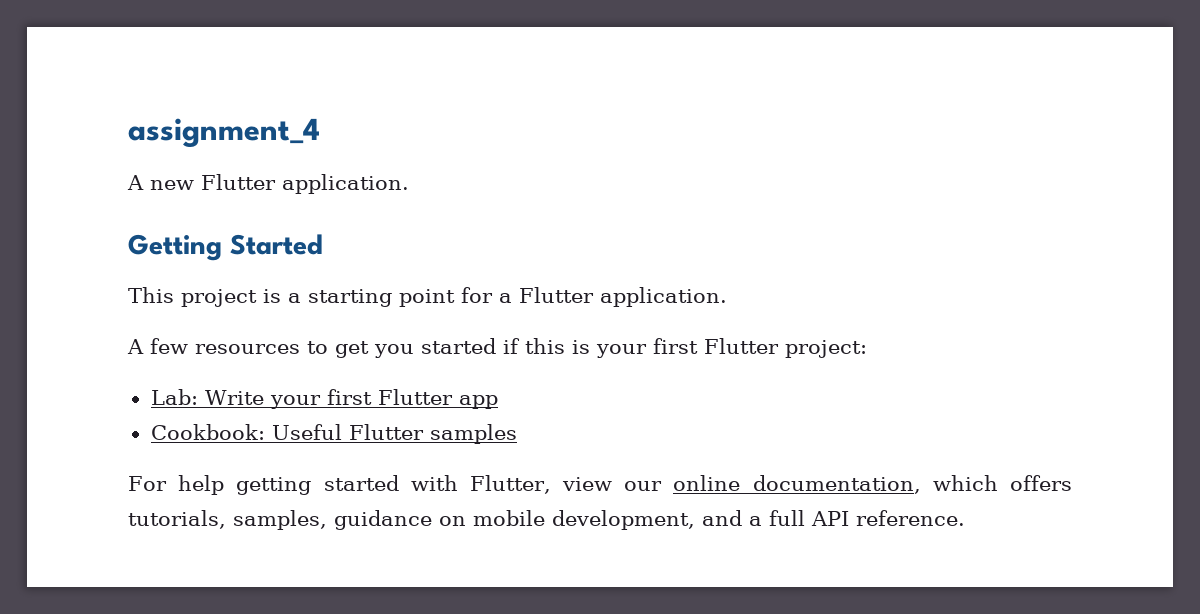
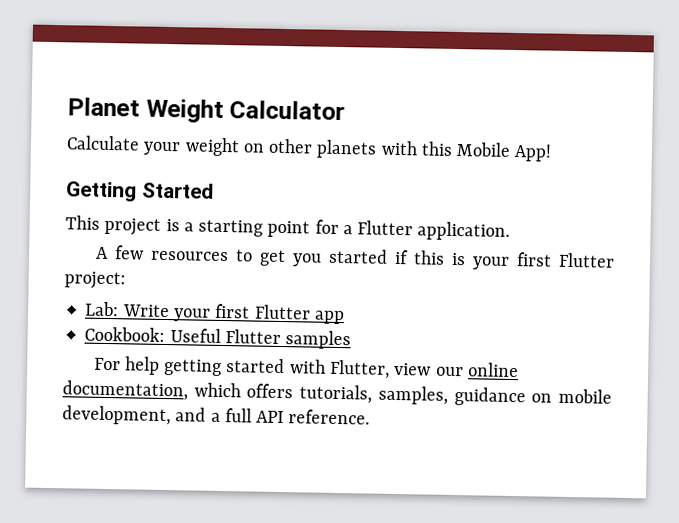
- assignment_4
- A new Flutter application.
+ Planet Weight Calculator
+ Calculate your weight on other planets with this Mobile App!

